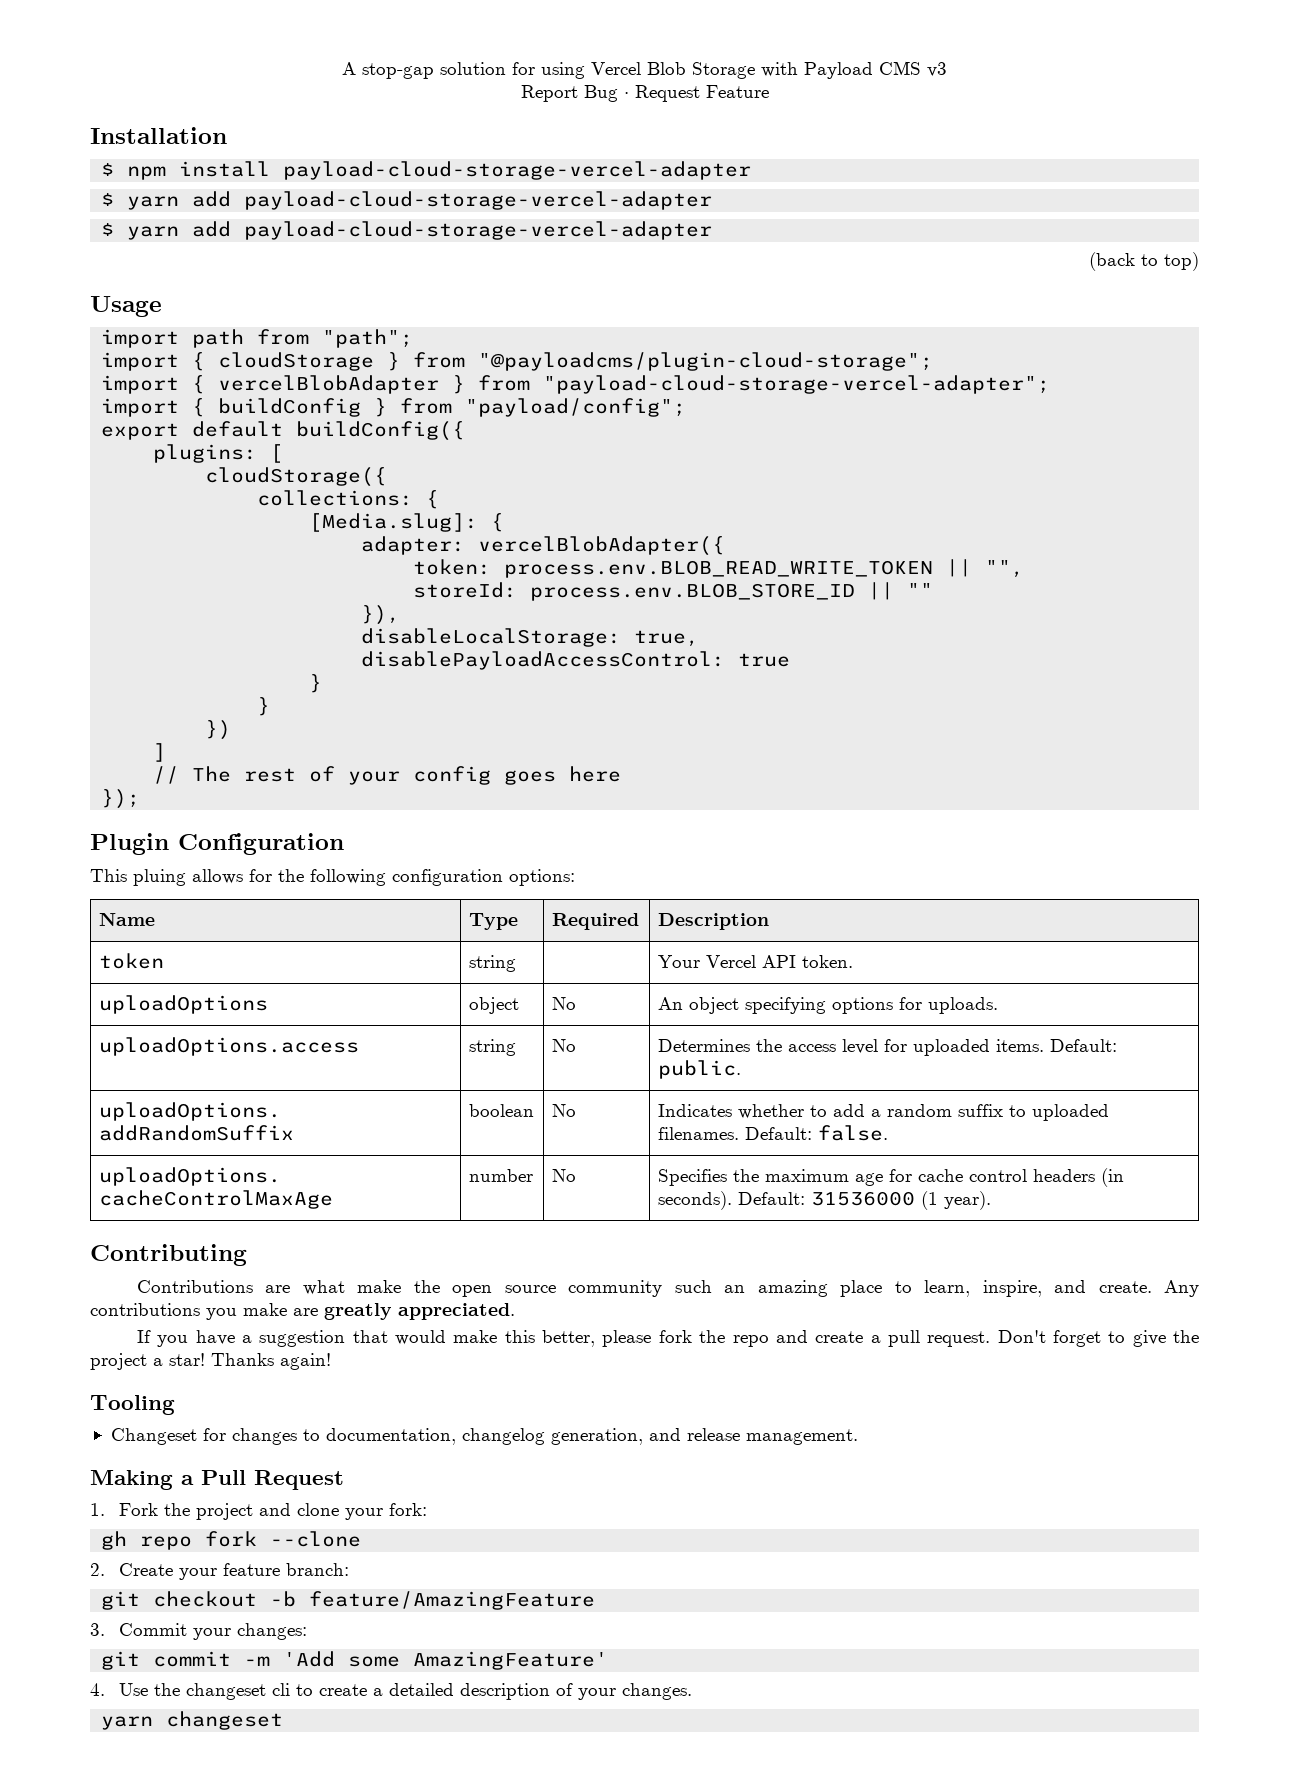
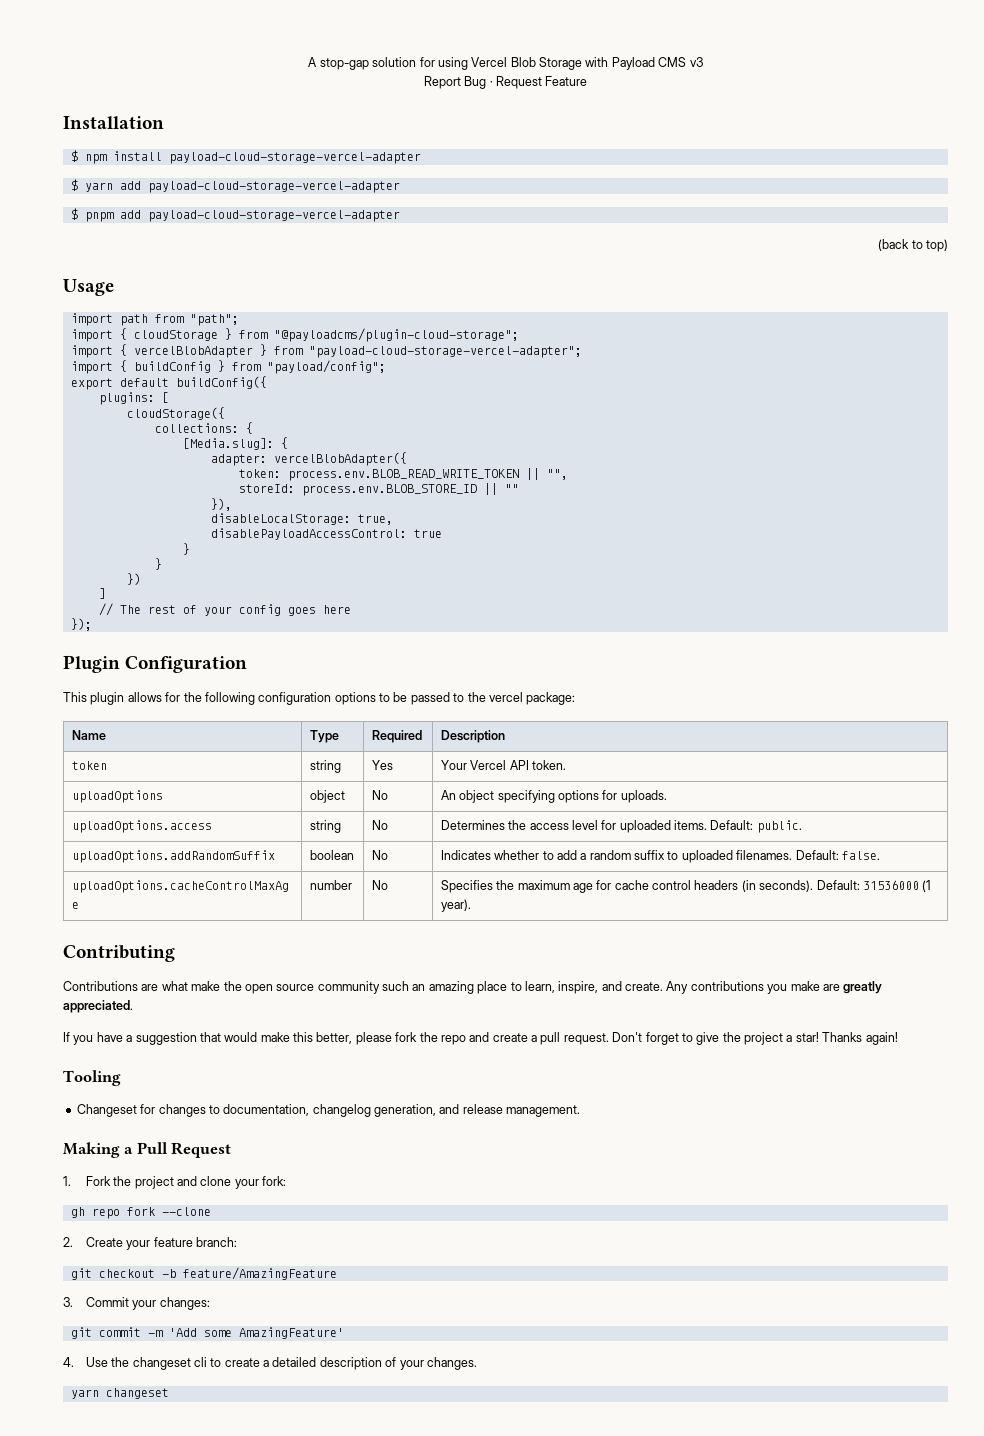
  $ npm install payload-cloud-storage-vercel-adapter
  $ yarn add payload-cloud-storage-vercel-adapter
- $ yarn add payload-cloud-storage-vercel-adapter
+ $ pnpm add payload-cloud-storage-vercel-adapter
- This pluing allows for the following configuration options:
+ This plugin allows for the following configuration options to be passed to the vercel package:
- token | string | | Your Vercel API token.
+ token | string | Yes | Your Vercel API token.

